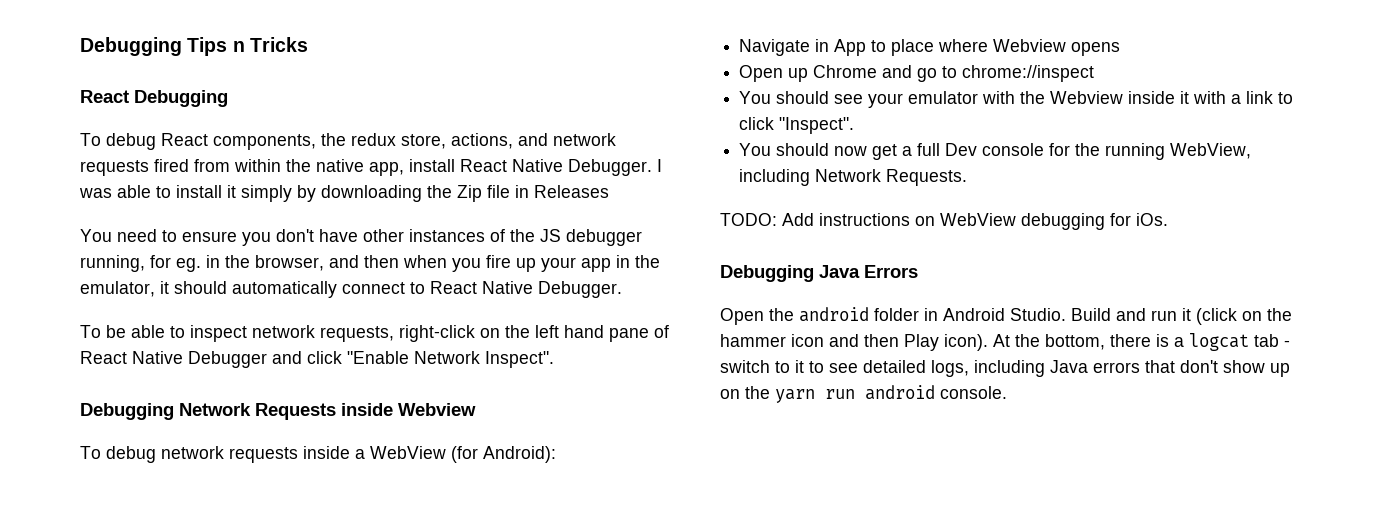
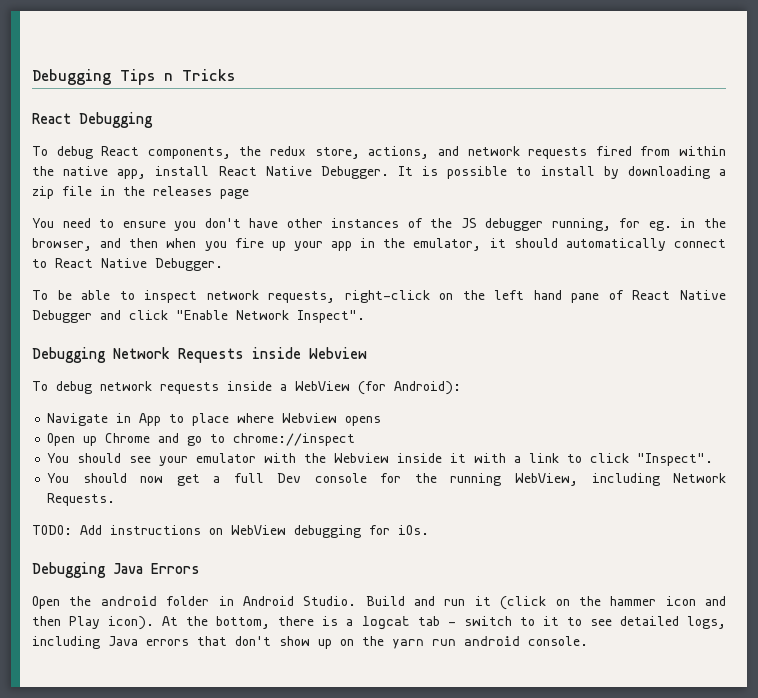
- I was able to install it simply by downloading the Zip file in Releases
+ It is possible to install by downloading a zip file in the releases page

